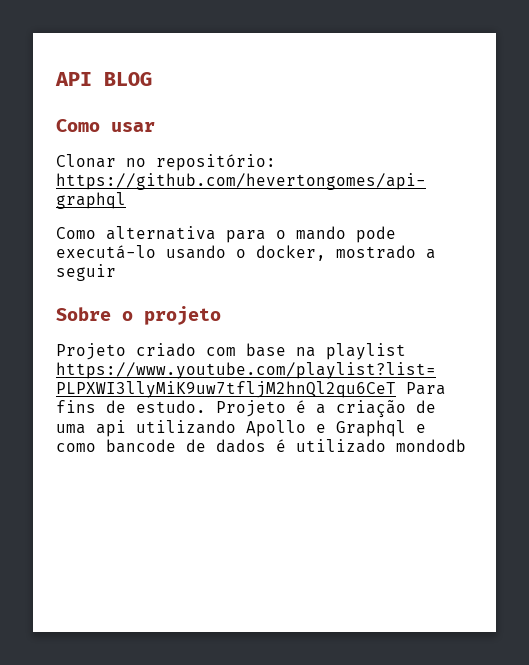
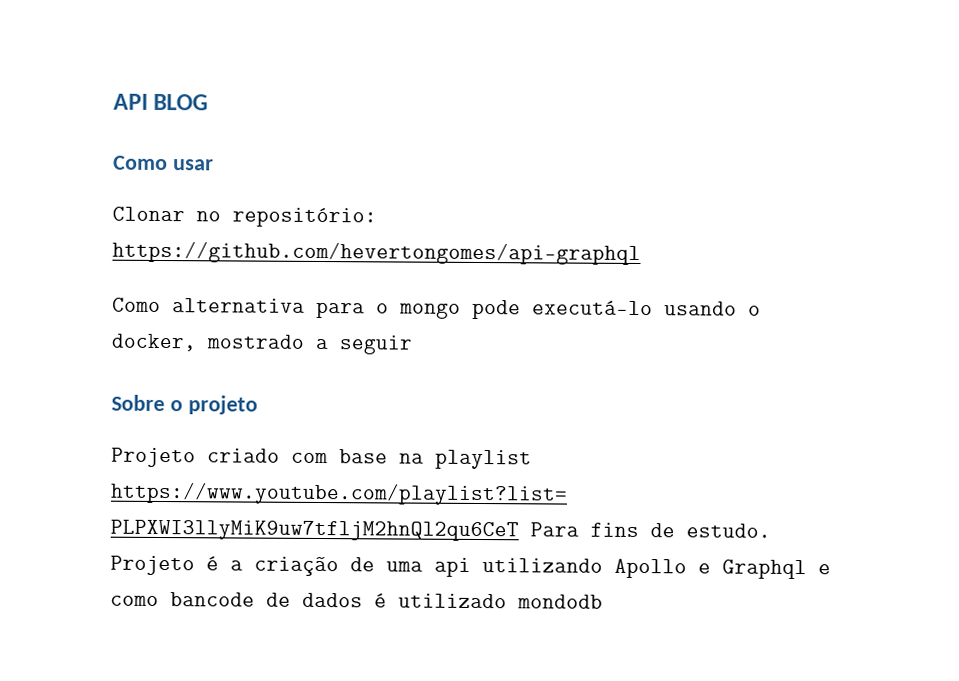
- Como alternativa para o mando pode executá-lo usando o docker, mostrado a seguir
+ Como alternativa para o mongo pode executá-lo usando o docker, mostrado a seguir

